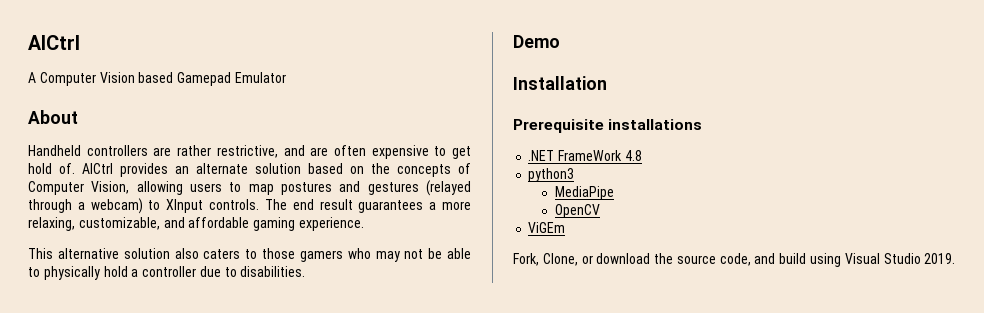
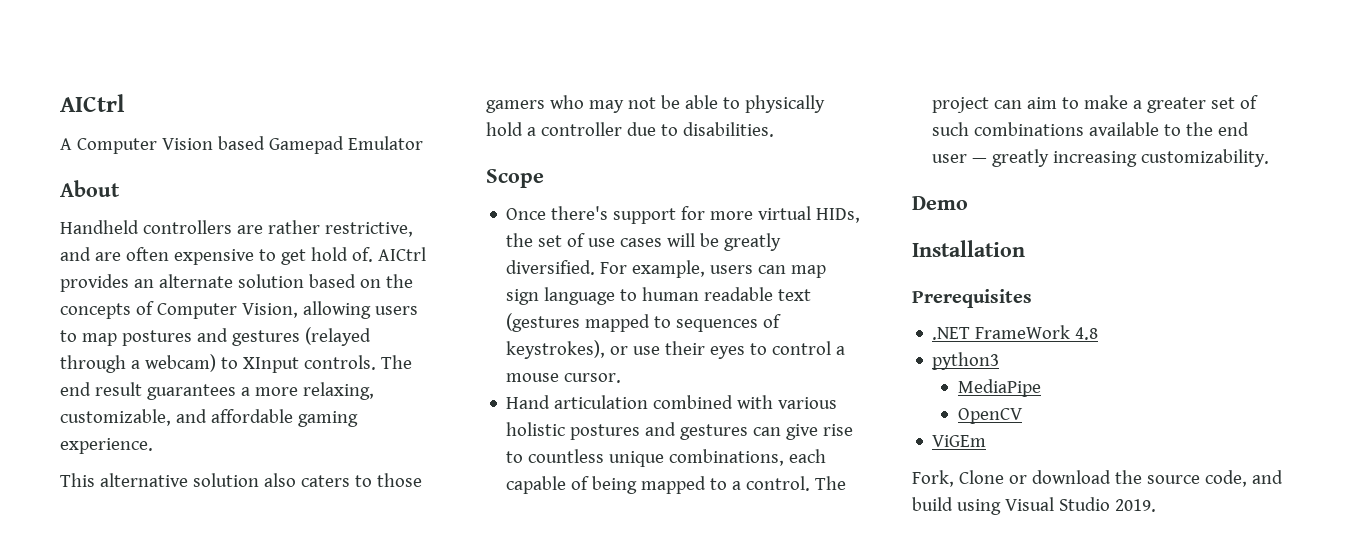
+ Scope
+ Once there's support for more virtual HIDs, the set of use cases will be greatly diversified. For example, users can map sign language to human readable text (gestures mapped to sequences of keystrokes), or use their eyes to control a mouse cursor.
+ Hand articulation combined with various holistic postures and gestures can give rise to countless unique combinations, each capable of being mapped to a control. The project can aim to make a greater set of such combinations available to the end user — greatly increasing customizability.
- Prerequisite installations
+ Prerequisites
- Fork, Clone, or download the source code, and build using Visual Studio 2019.
+ Fork, Clone or download the source code, and build using Visual Studio 2019.

